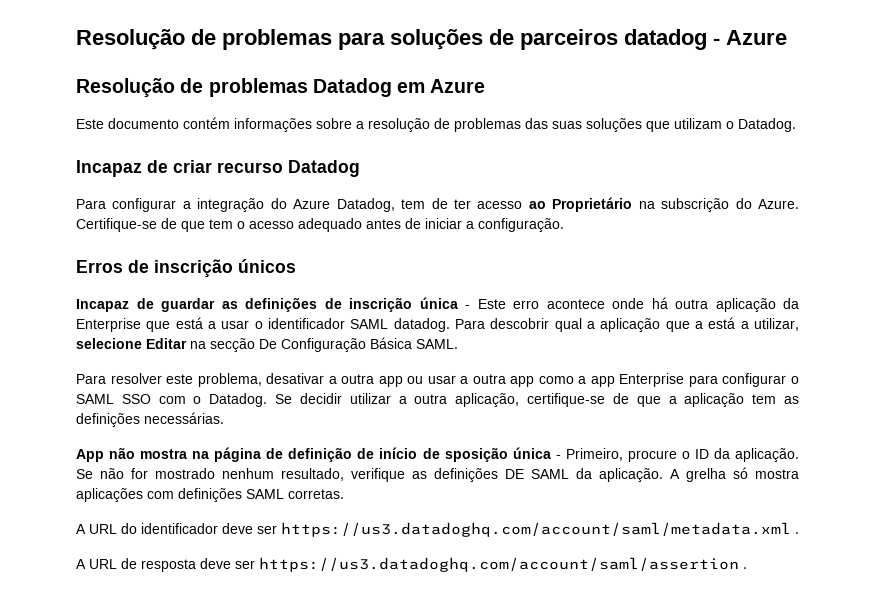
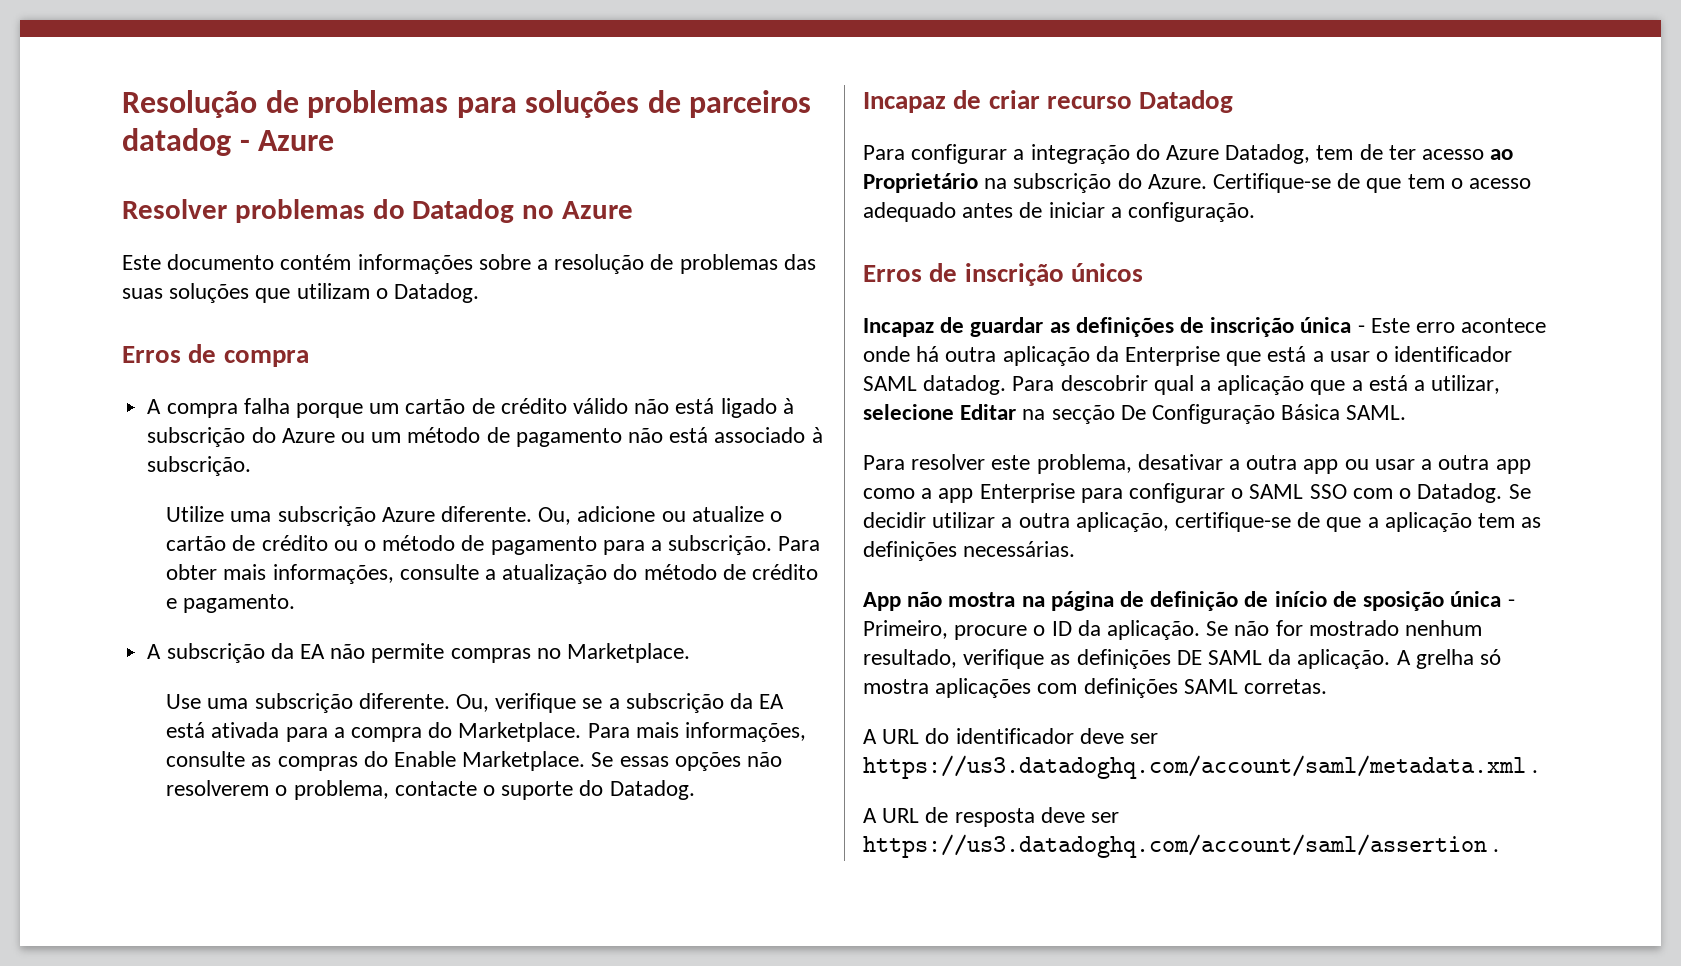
- Resolução de problemas Datadog em Azure
+ Resolver problemas do Datadog no Azure
+ Erros de compra
+ A compra falha porque um cartão de crédito válido não está ligado à subscrição do Azure ou um método de pagamento não está associado à subscrição.
+ Utilize uma subscrição Azure diferente. Ou, adicione ou atualize o cartão de crédito ou o método de pagamento para a subscrição. Para obter mais informações, consulte a atualização do método de crédito e pagamento.
+ A subscrição da EA não permite compras no Marketplace.
+ Use uma subscrição diferente. Ou, verifique se a subscrição da EA está ativada para a compra do Marketplace. Para mais informações, consulte as compras do Enable Marketplace. Se essas opções não resolverem o problema, contacte o suporte do Datadog.

